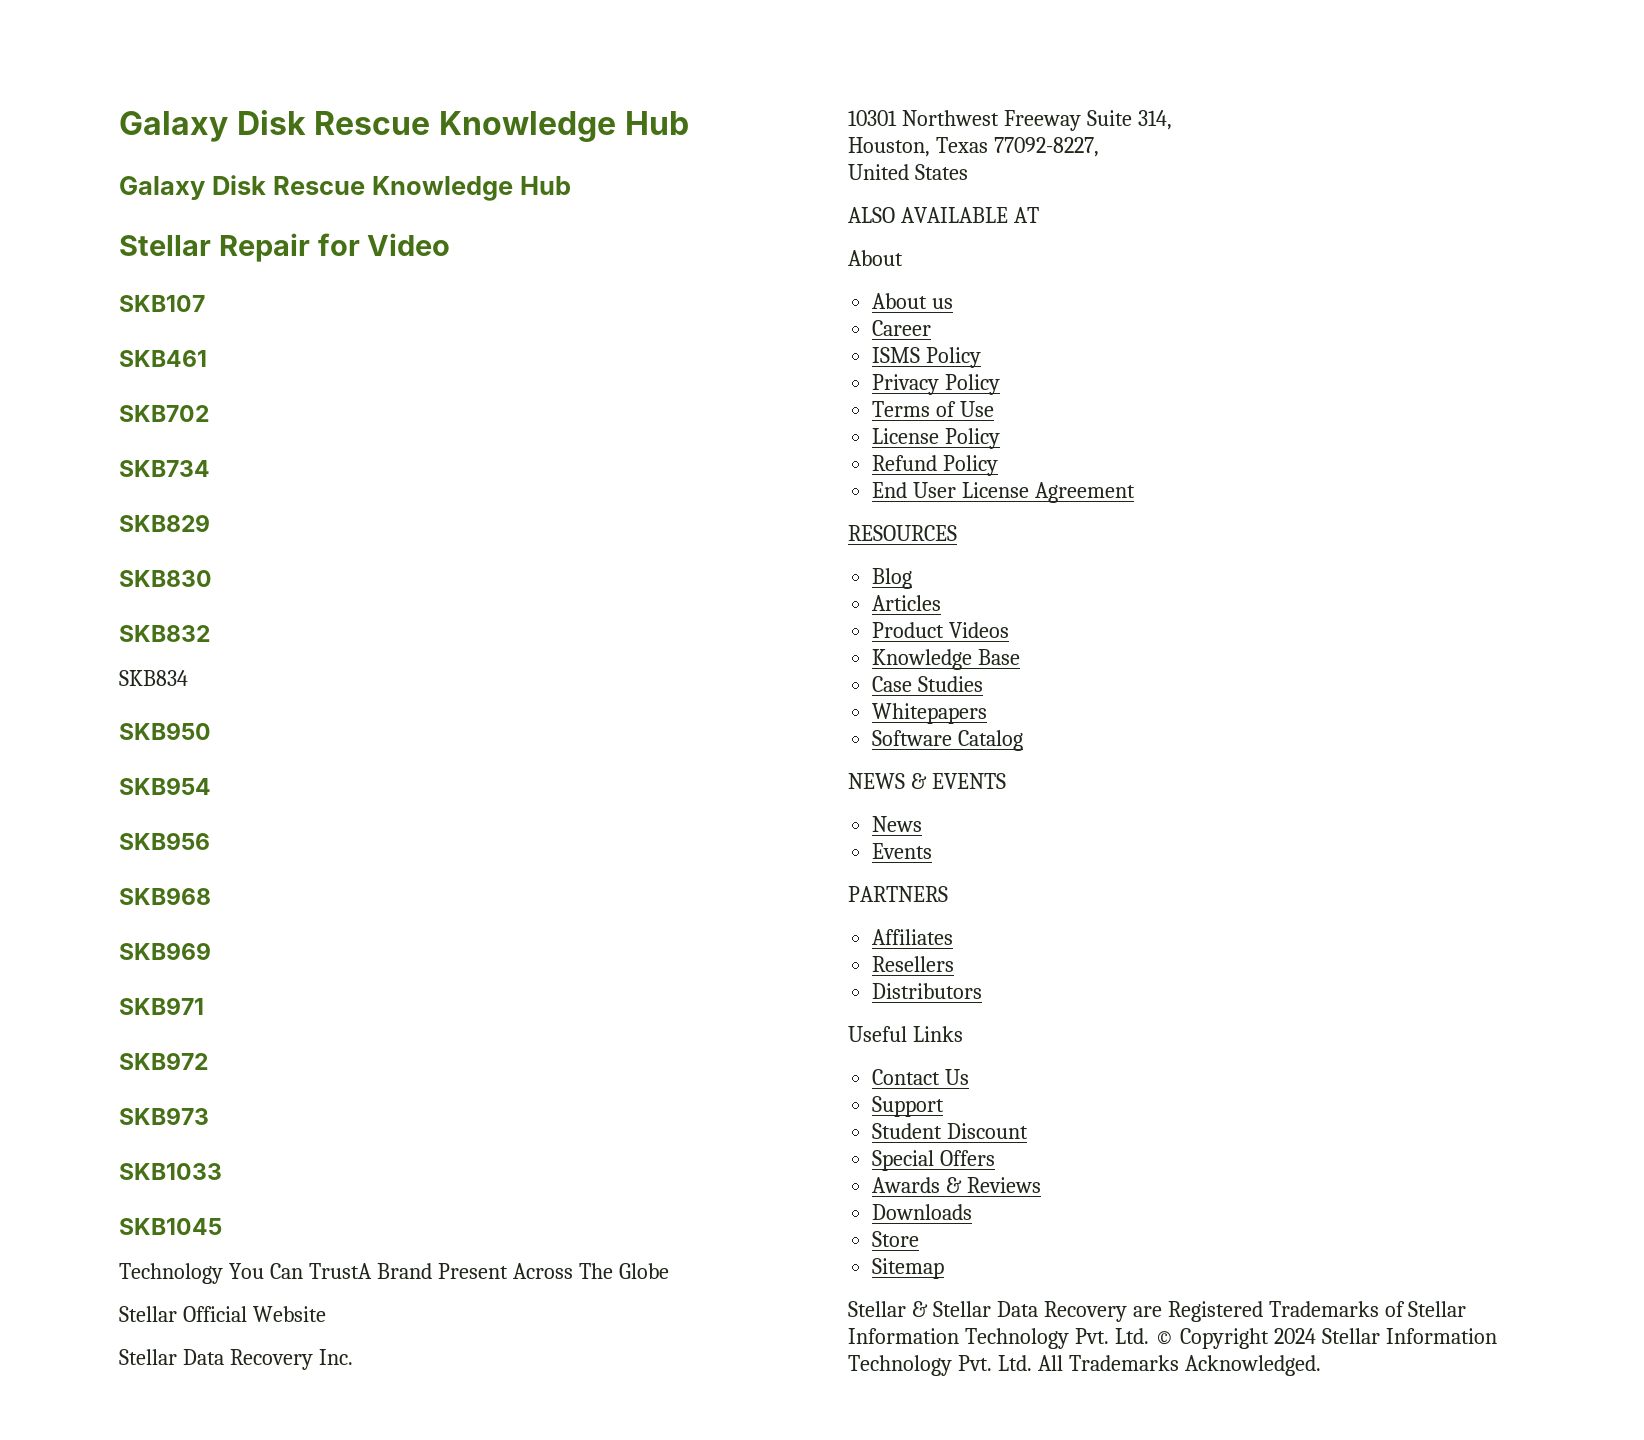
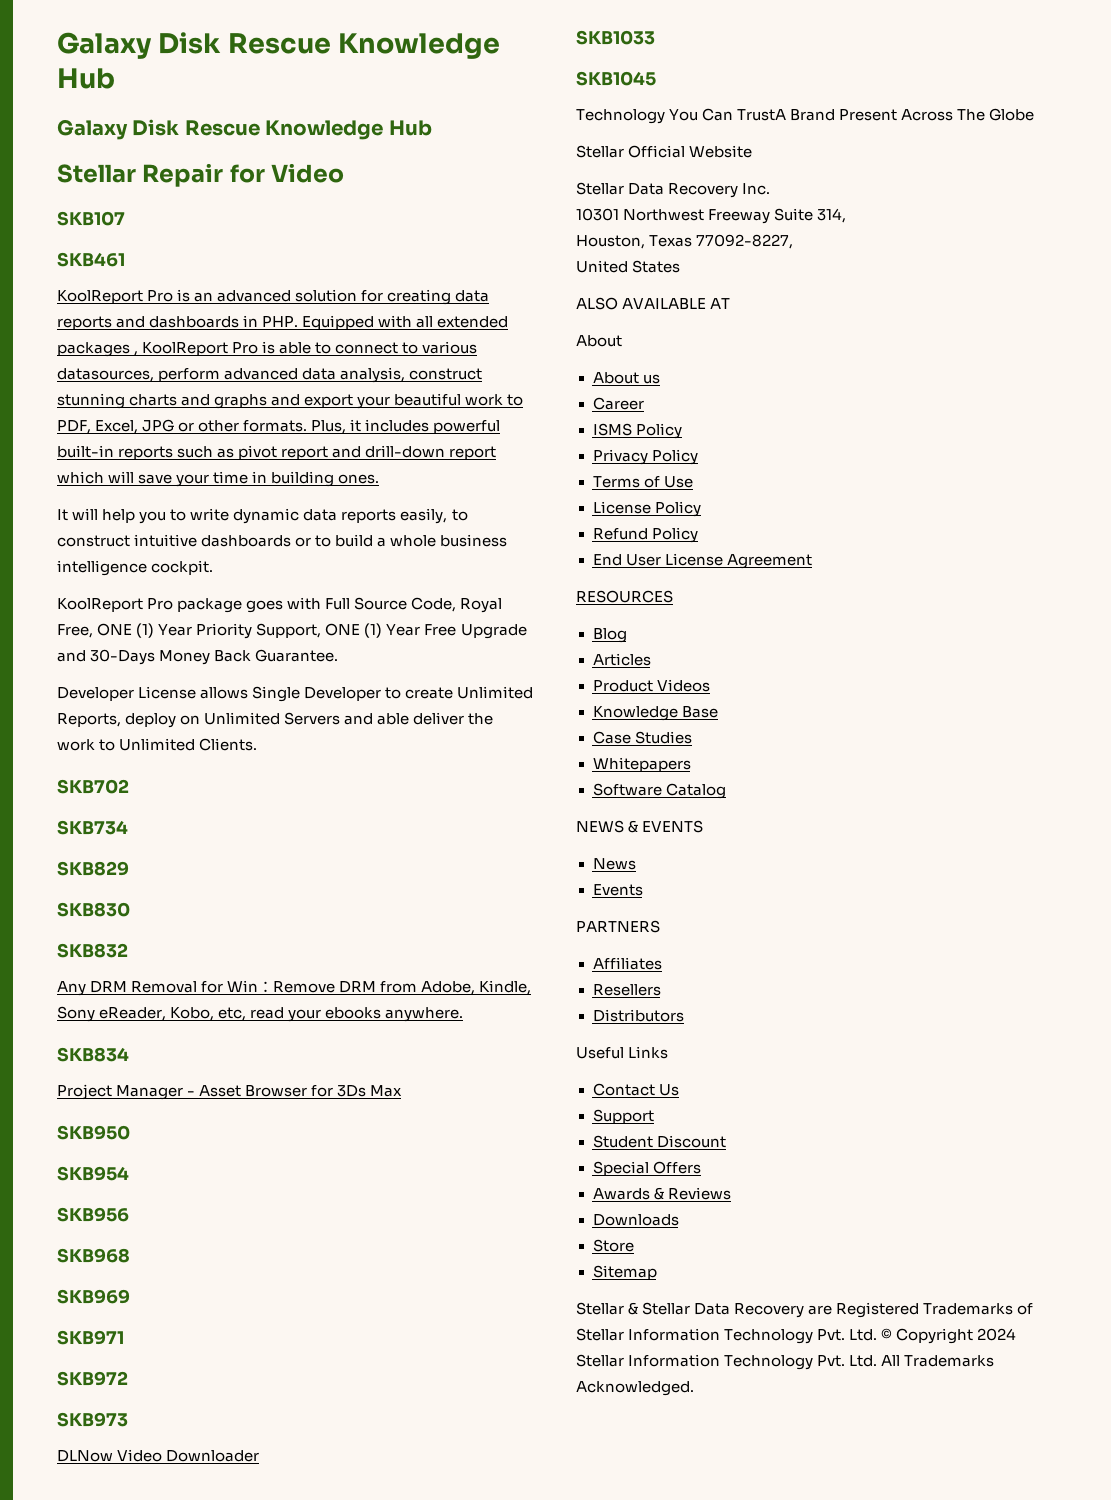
+ KoolReport Pro is an advanced solution for creating data reports and dashboards in PHP. Equipped with all extended packages , KoolReport Pro is able to connect to various datasources, perform advanced data analysis, construct stunning charts and graphs and export your beautiful work to PDF, Excel, JPG or other formats. Plus, it includes powerful built-in reports such as pivot report and drill-down report which will save your time in building ones.
+ It will help you to write dynamic data reports easily, to construct intuitive dashboards or to build a whole business intelligence cockpit.
+ KoolReport Pro package goes with Full Source Code, Royal Free, ONE (1) Year Priority Support, ONE (1) Year Free Upgrade and 30-Days Money Back Guarantee.
+ Developer License allows Single Developer to create Unlimited Reports, deploy on Unlimited Servers and able deliver the work to Unlimited Clients.
+ Any DRM Removal for Win：Remove DRM from Adobe, Kindle, Sony eReader, Kobo, etc, read your ebooks anywhere.
  SKB834
+ Project Manager - Asset Browser for 3Ds Max
+ DLNow Video Downloader

